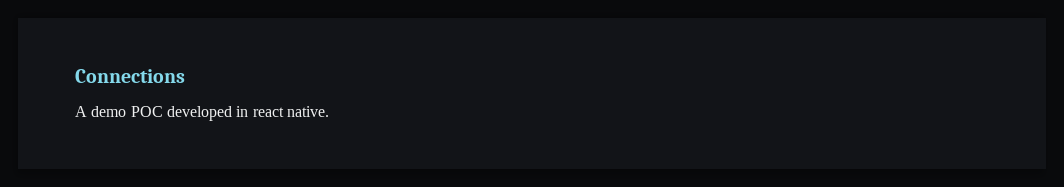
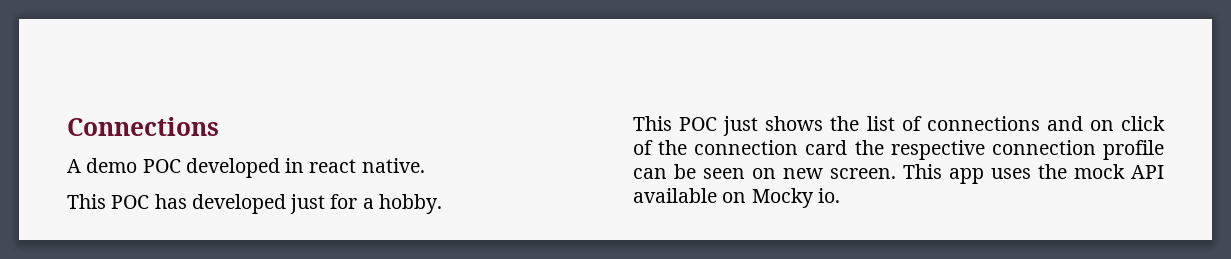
+ This POC has developed just for a hobby.
+ This POC just shows the list of connections and on click of the connection card the respective connection profile can be seen on new screen. This app uses the mock API available on Mocky io.

